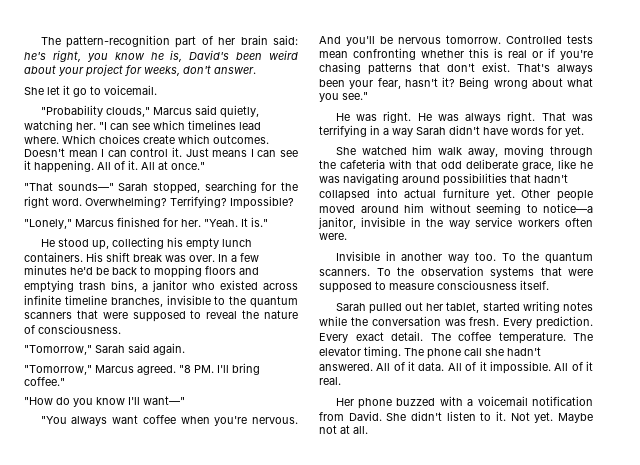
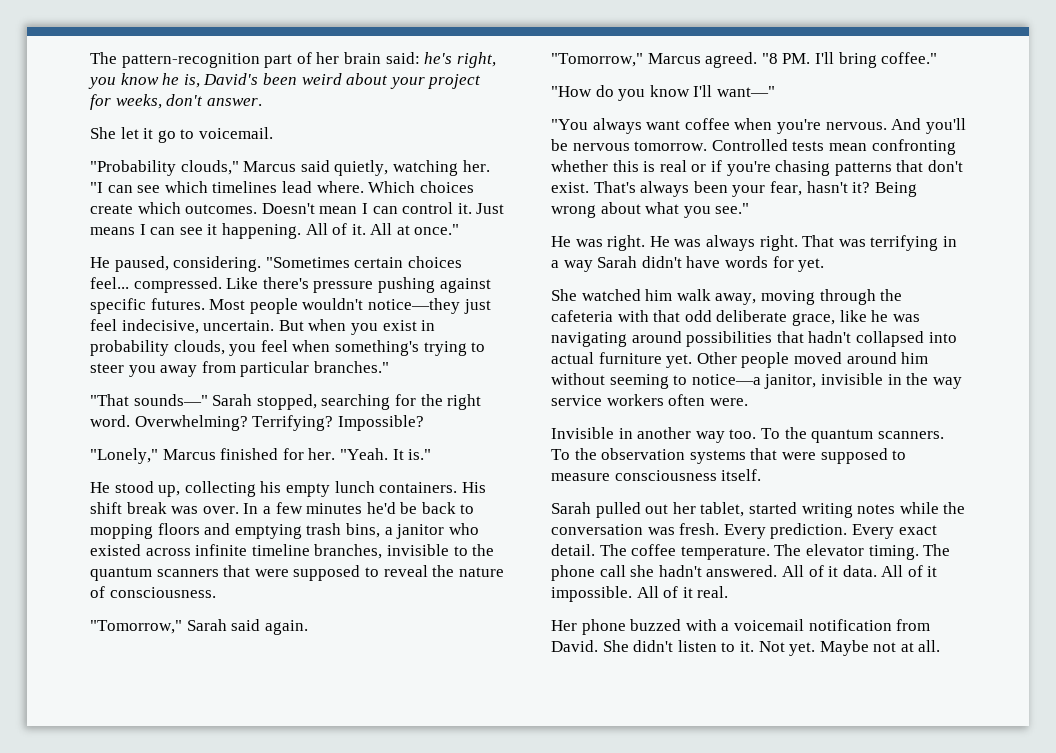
+ He paused, considering. "Sometimes certain choices feel... compressed. Like there's pressure pushing against specific futures. Most people wouldn't notice—they just feel indecisive, uncertain. But when you exist in probability clouds, you feel when something's trying to steer you away from particular branches."

